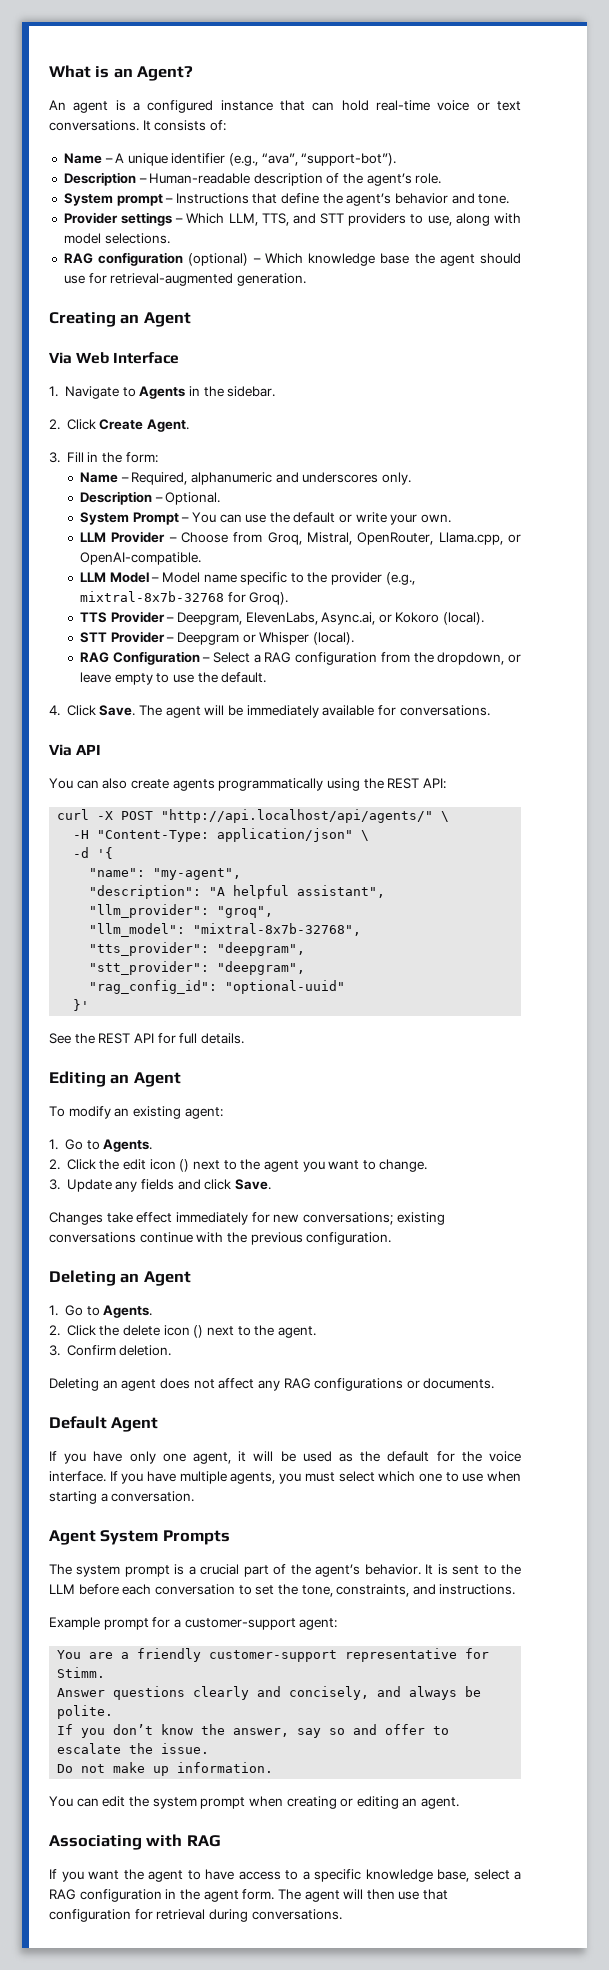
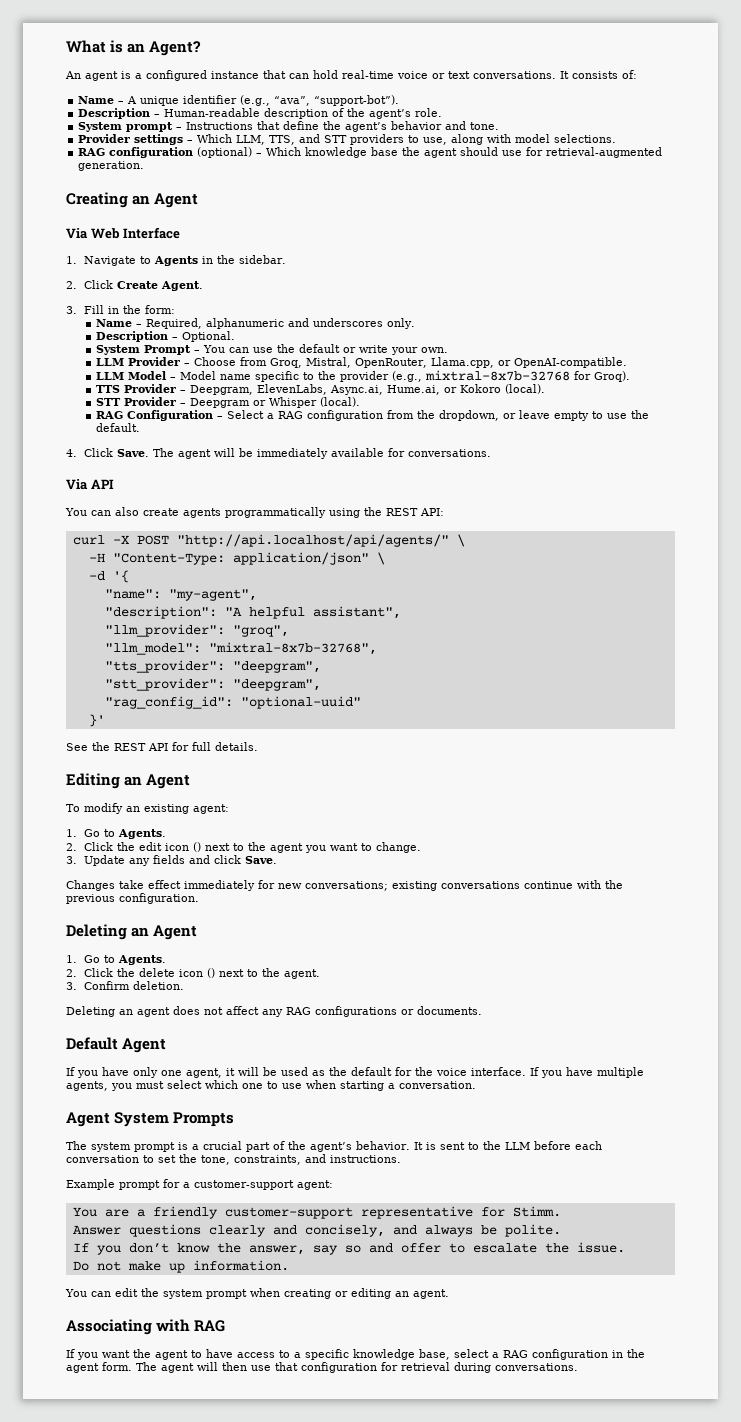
- TTS Provider – Deepgram, ElevenLabs, Async.ai, or Kokoro (local).
+ TTS Provider – Deepgram, ElevenLabs, Async.ai, Hume.ai, or Kokoro (local).

